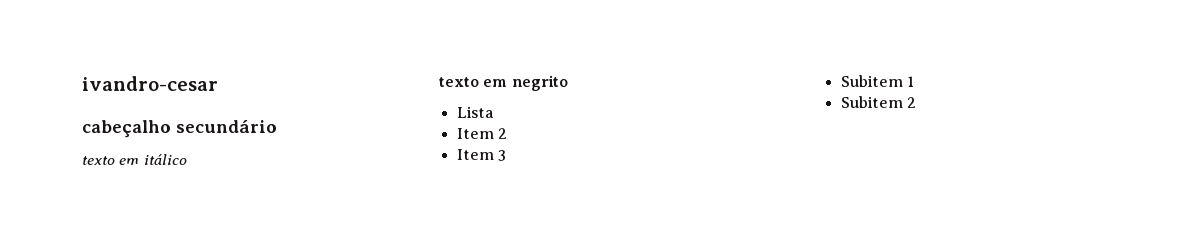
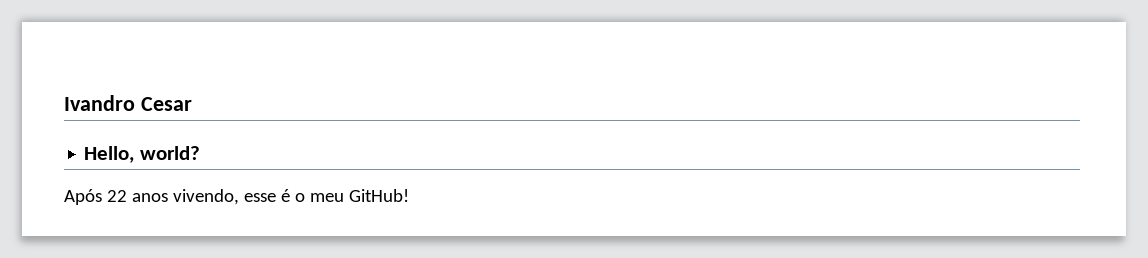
- ivandro-cesar
- cabeçalho secundário
- texto em itálico
- texto em negrito
- Lista
- Item 2
- Item 3
- Subitem 1
- Subitem 2
+ Ivandro Cesar
+ Hello, world?
+ Após 22 anos vivendo, esse é o meu GitHub!

